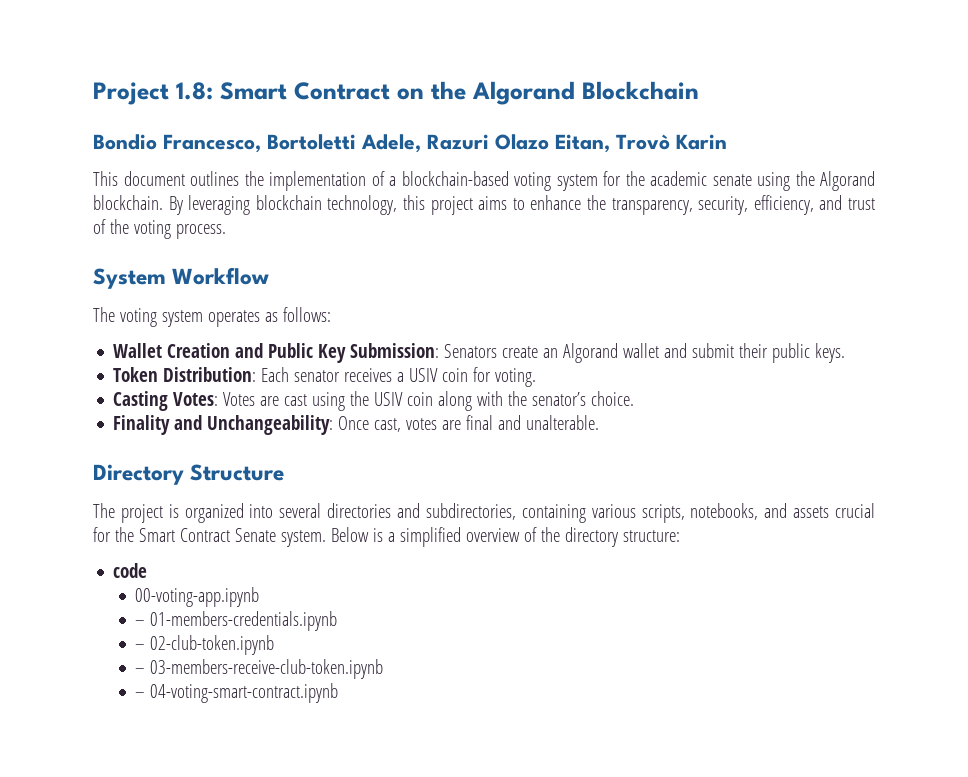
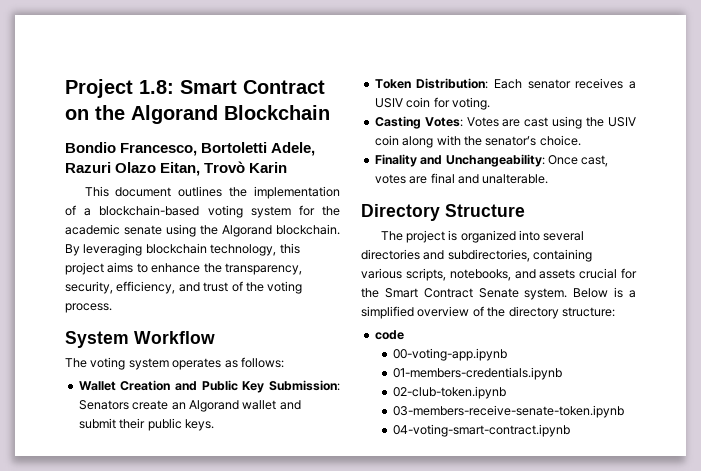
- – 01-members-credentials.ipynb
+ 01-members-credentials.ipynb
- – 02-club-token.ipynb
+ 02-club-token.ipynb
- – 03-members-receive-club-token.ipynb
- – 04-voting-smart-contract.ipynb
+ 03-members-receive-senate-token.ipynb
+ 04-voting-smart-contract.ipynb

